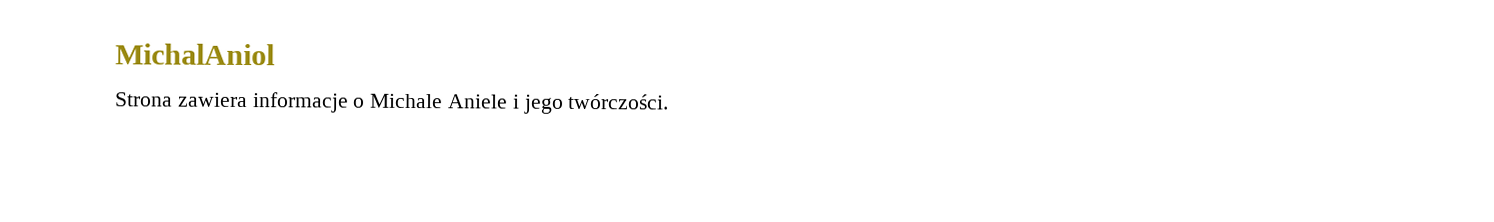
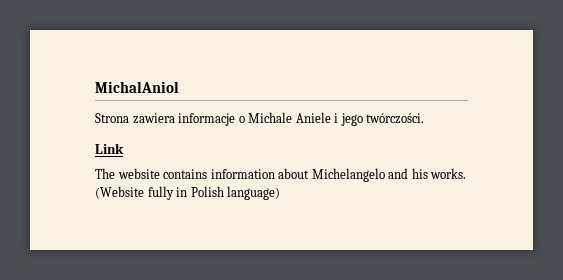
+ Link
+ The website contains information about Michelangelo and his works. (Website fully in Polish language)

